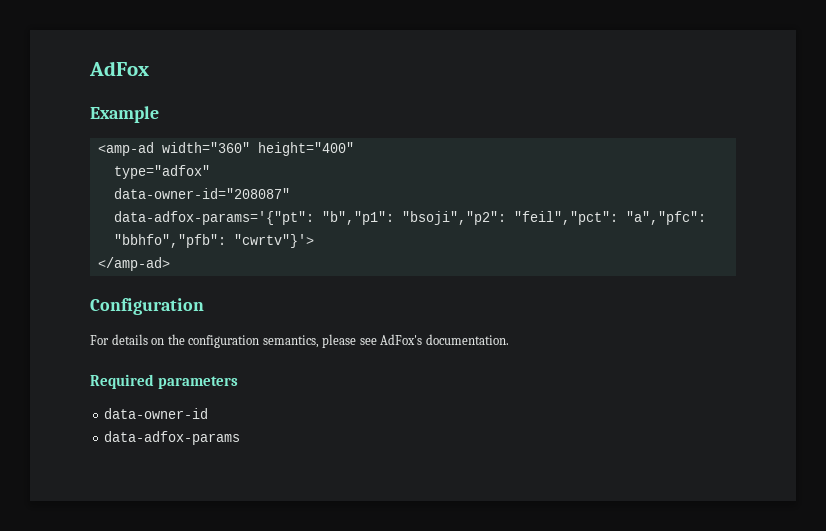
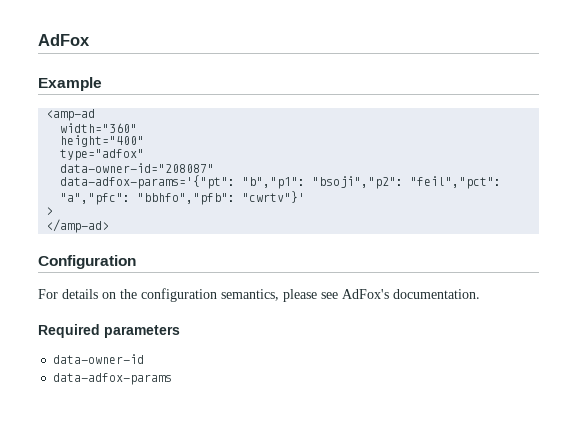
- <amp-ad width="360" height="400"
+ <amp-ad
+ width="360"
+ height="400"
- data-adfox-params='{"pt": "b","p1": "bsoji","p2": "feil","pct": "a","pfc": "bbhfo","pfb": "cwrtv"}'>
+ data-adfox-params='{"pt": "b","p1": "bsoji","p2": "feil","pct": "a","pfc": "bbhfo","pfb": "cwrtv"}'
+ >

